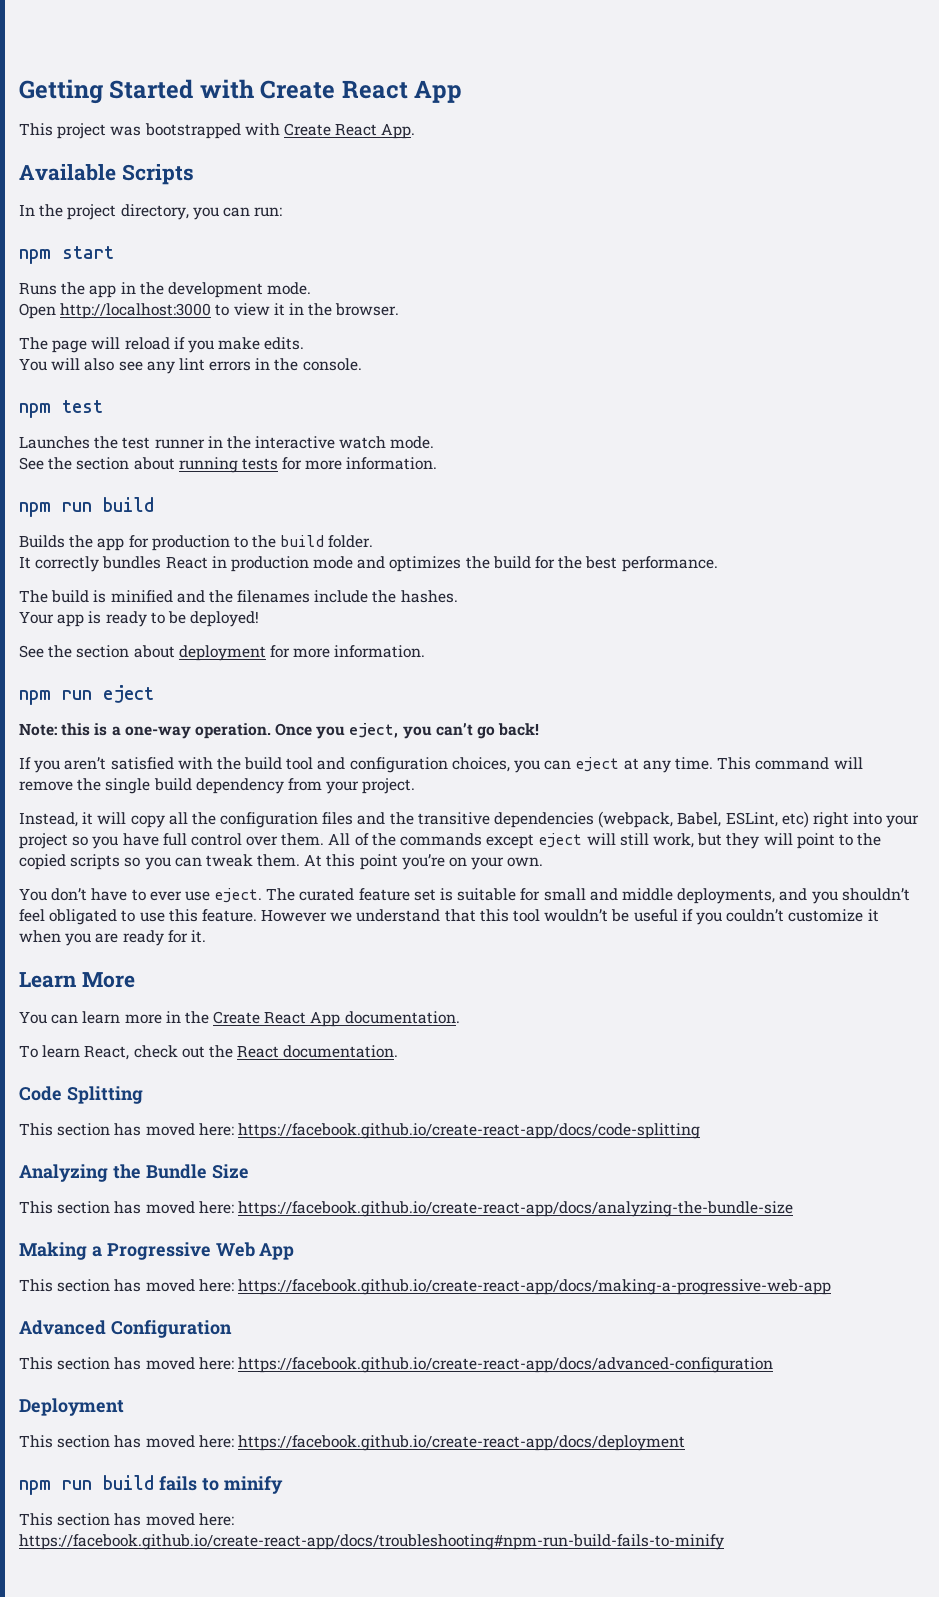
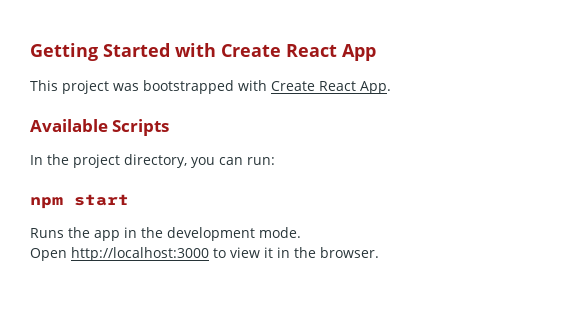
- The page will reload if you make edits.
- You will also see any lint errors in the console.
- npm test
- Launches the test runner in the interactive watch mode.
- See the section about running tests for more information.
- npm run build
- Builds the app for production to the build folder.
- It correctly bundles React in production mode and optimizes the build for the best performance.
- The build is minified and the filenames include the hashes.
- Your app is ready to be deployed!
- See the section about deployment for more information.
- npm run eject
- Note: this is a one-way operation. Once you eject, you can’t go back!
- If you aren’t satisfied with the build tool and configuration choices, you can eject at any time. This command will remove the single build dependency from your project.
- Instead, it will copy all the configuration files and the transitive dependencies (webpack, Babel, ESLint, etc) right into your project so you have full control over them. All of the commands except eject will still work, but they will point to the copied scripts so you can tweak them. At this point you’re on your own.
- You don’t have to ever use eject. The curated feature set is suitable for small and middle deployments, and you shouldn’t feel obligated to use this feature. However we understand that this tool wouldn’t be useful if you couldn’t customize it when you are ready for it.
- Learn More
- You can learn more in the Create React App documentation.
- To learn React, check out the React documentation.
- Code Splitting
- This section has moved here: https://facebook.github.io/create-react-app/docs/code-splitting
- Analyzing the Bundle Size
- This section has moved here: https://facebook.github.io/create-react-app/docs/analyzing-the-bundle-size
- Making a Progressive Web App
- This section has moved here: https://facebook.github.io/create-react-app/docs/making-a-progressive-web-app
- Advanced Configuration
- This section has moved here: https://facebook.github.io/create-react-app/docs/advanced-configuration
- Deployment
- This section has moved here: https://facebook.github.io/create-react-app/docs/deployment
- npm run build fails to minify
- This section has moved here: https://facebook.github.io/create-react-app/docs/troubleshooting#npm-run-build-fails-to-minify

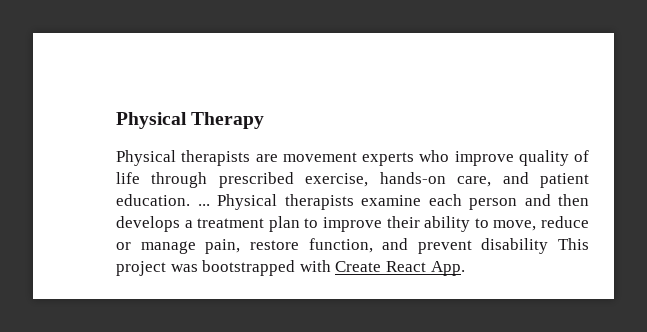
- Getting Started with Create React App
- This project was bootstrapped with Create React App.
+ Physical Therapy
+ Physical therapists are movement experts who improve quality of life through prescribed exercise, hands-on care, and patient education. ... Physical therapists examine each person and then develops a treatment plan to improve their ability to move, reduce or manage pain, restore function, and prevent disability This project was bootstrapped with Create React App.
- Available Scripts
- In the project directory, you can run:
- npm start
- Runs the app in the development mode.
- Open http://localhost:3000 to view it in the browser.

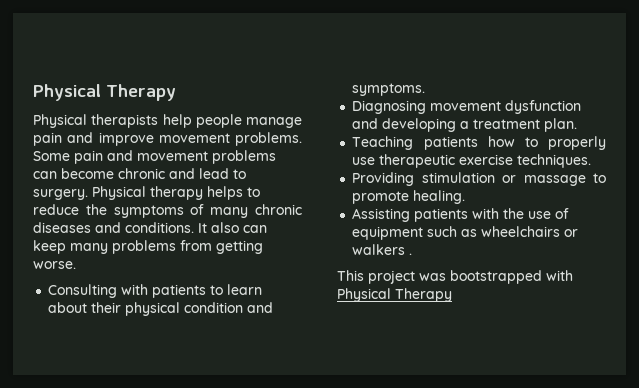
- Physical therapists are movement experts who improve quality of life through prescribed exercise, hands-on care, and patient education. ... Physical therapists examine each person and then develops a treatment plan to improve their ability to move, reduce or manage pain, restore function, and prevent disability This project was bootstrapped with Create React App.
+ Physical therapists help people manage pain and improve movement problems. Some pain and movement problems can become chronic and lead to surgery. Physical therapy helps to reduce the symptoms of many chronic diseases and conditions. It also can keep many problems from getting worse.
+ Consulting with patients to learn about their physical condition and symptoms.
+ Diagnosing movement dysfunction and developing a treatment plan.
+ Teaching patients how to properly use therapeutic exercise techniques.
+ Providing stimulation or massage to promote healing.
+ Assisting patients with the use of equipment such as wheelchairs or walkers .
+ This project was bootstrapped with Physical Therapy

